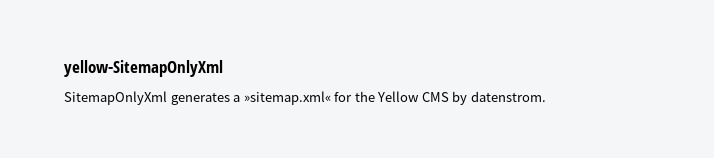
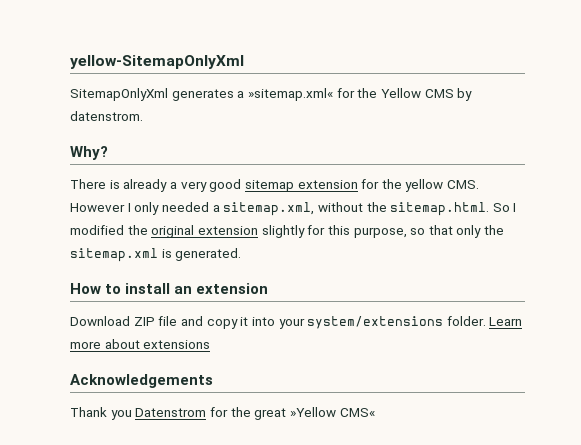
+ Why?
+ There is already a very good sitemap extension for the yellow CMS. However I only needed a sitemap.xml, without the sitemap.html. So I modified the original extension slightly for this purpose, so that only the sitemap.xml is generated.
+ How to install an extension
+ Download ZIP file and copy it into your system/extensions folder. Learn more about extensions
+ Acknowledgements
+ Thank you Datenstrom for the great »Yellow CMS«

